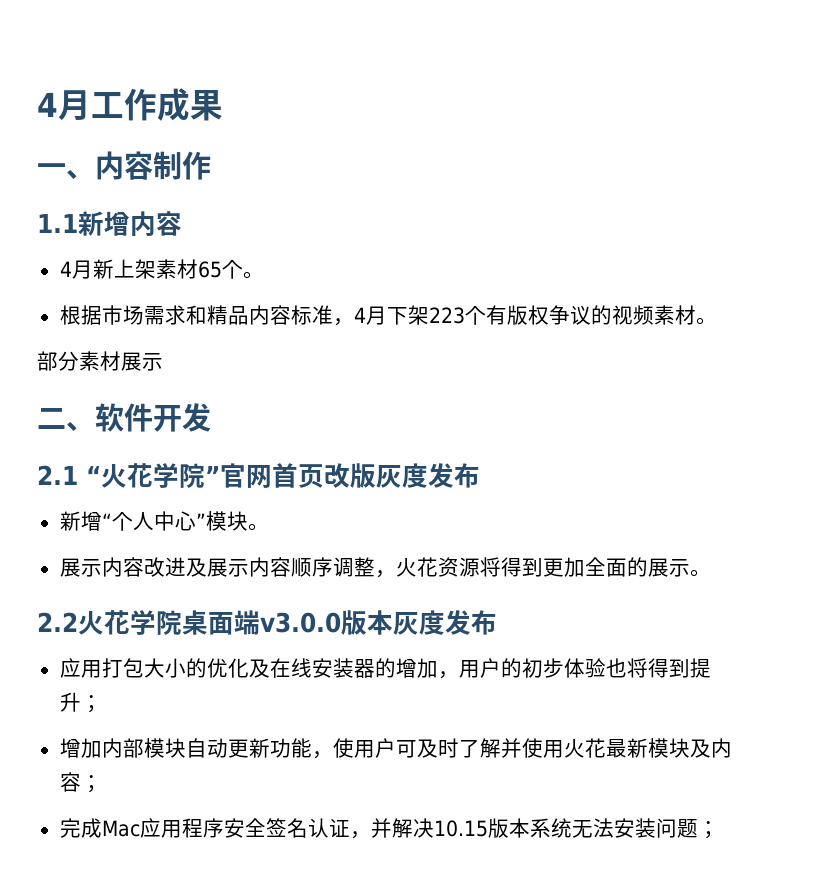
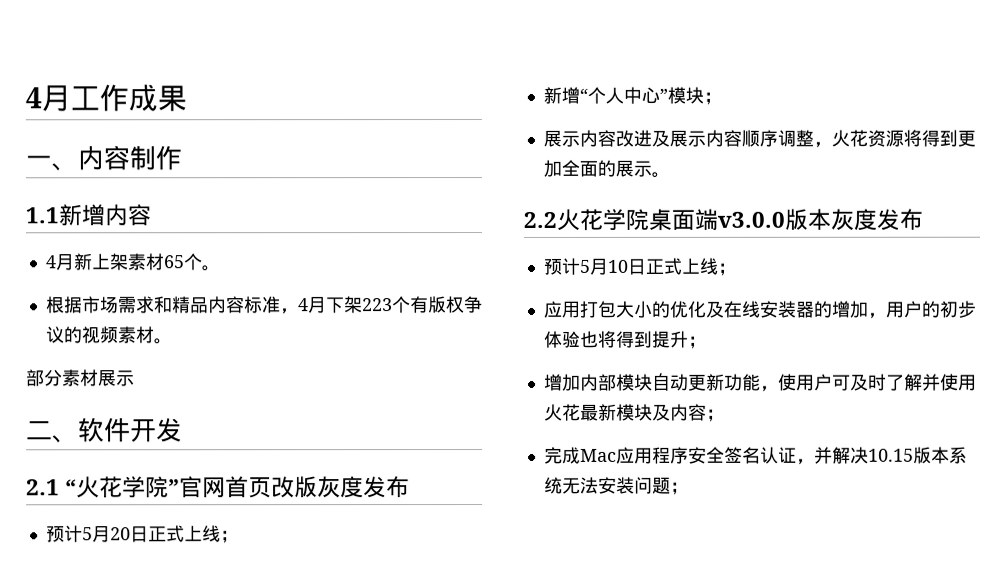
+ 预计5月20日正式上线；
- 新增“个人中心”模块。
+ 新增“个人中心”模块；
+ 预计5月10日正式上线；

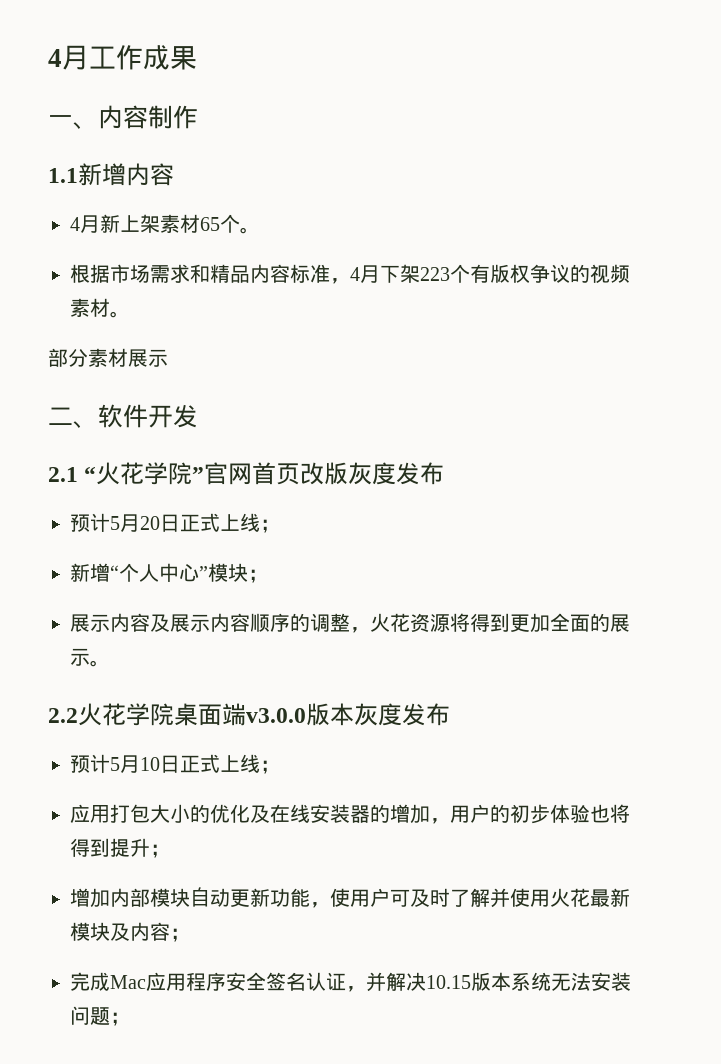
- 展示内容改进及展示内容顺序调整，火花资源将得到更加全面的展示。
+ 展示内容及展示内容顺序的调整，火花资源将得到更加全面的展示。

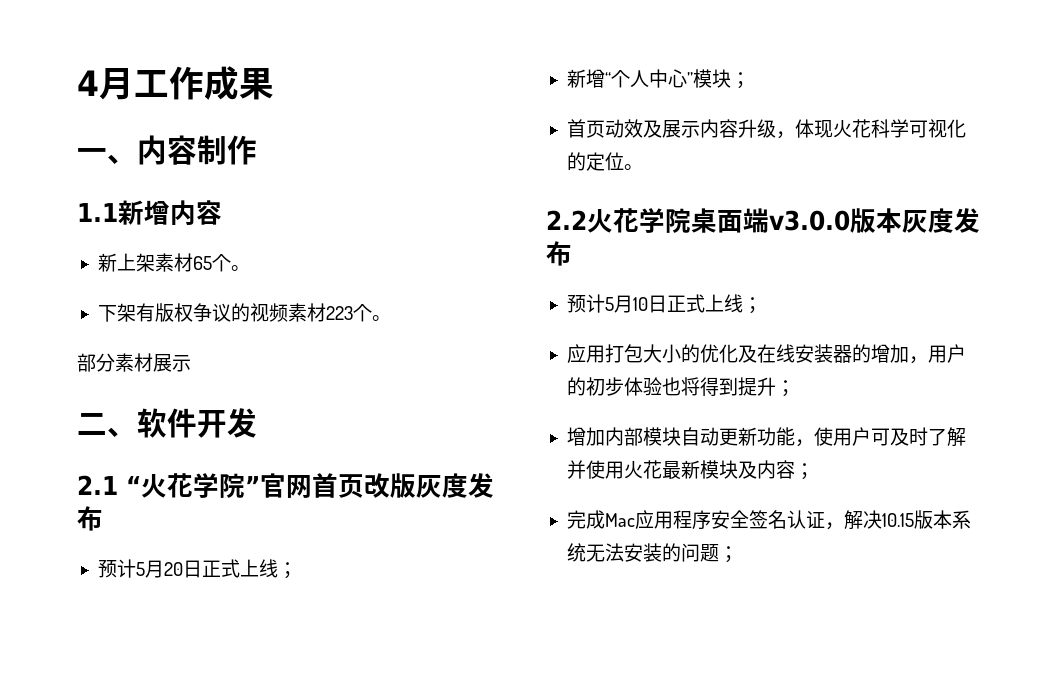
- 4月新上架素材65个。
+ 新上架素材65个。
- 根据市场需求和精品内容标准，4月下架223个有版权争议的视频素材。
+ 下架有版权争议的视频素材223个。
- 展示内容及展示内容顺序的调整，火花资源将得到更加全面的展示。
+ 首页动效及展示内容升级，体现火花科学可视化的定位。
- 完成Mac应用程序安全签名认证，并解决10.15版本系统无法安装问题；
+ 完成Mac应用程序安全签名认证，解决10.15版本系统无法安装的问题；

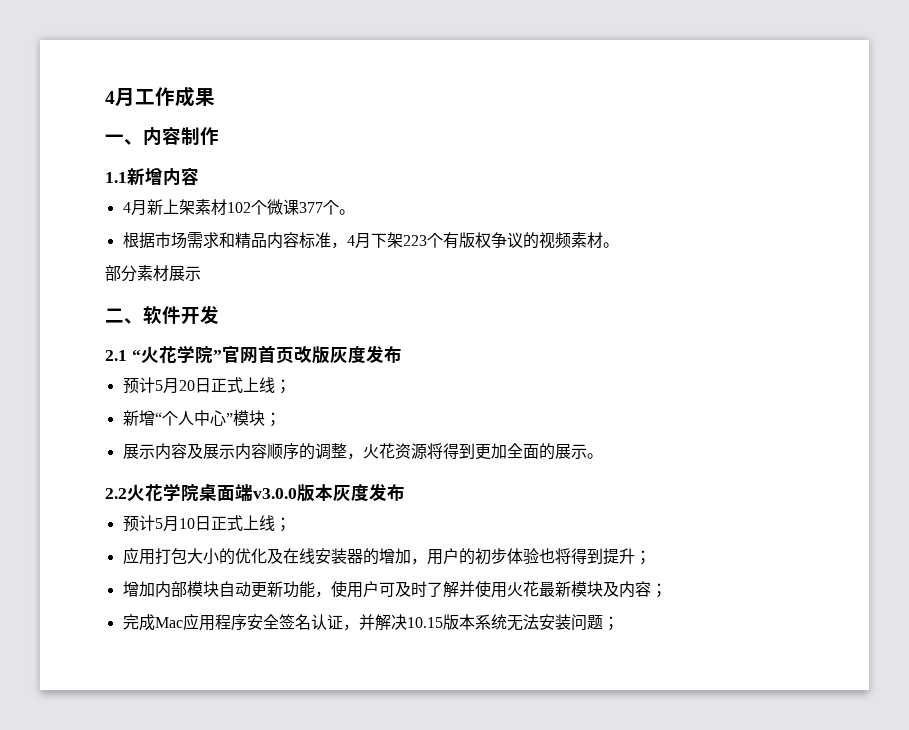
- 新上架素材65个。
- 下架有版权争议的视频素材223个。
+ 4月新上架素材102个微课377个。
+ 根据市场需求和精品内容标准，4月下架223个有版权争议的视频素材。
- 首页动效及展示内容升级，体现火花科学可视化的定位。
+ 展示内容及展示内容顺序的调整，火花资源将得到更加全面的展示。
- 完成Mac应用程序安全签名认证，解决10.15版本系统无法安装的问题；
+ 完成Mac应用程序安全签名认证，并解决10.15版本系统无法安装问题；

